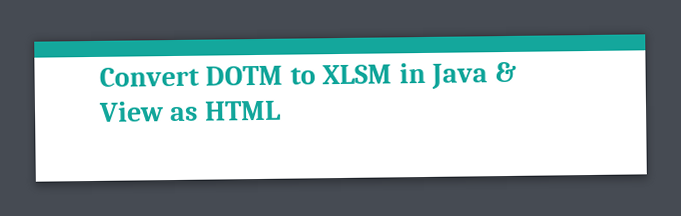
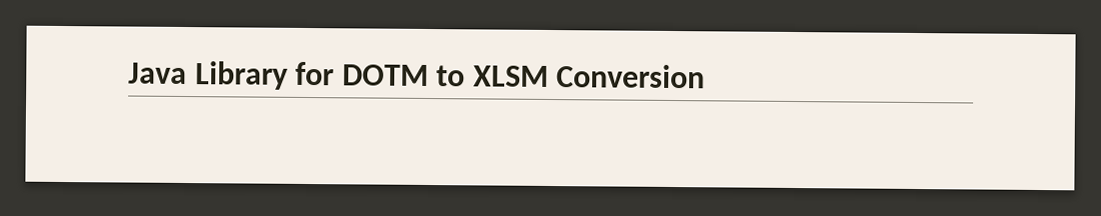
- Convert DOTM to XLSM in Java & View as HTML
+ Java Library for DOTM to XLSM Conversion

